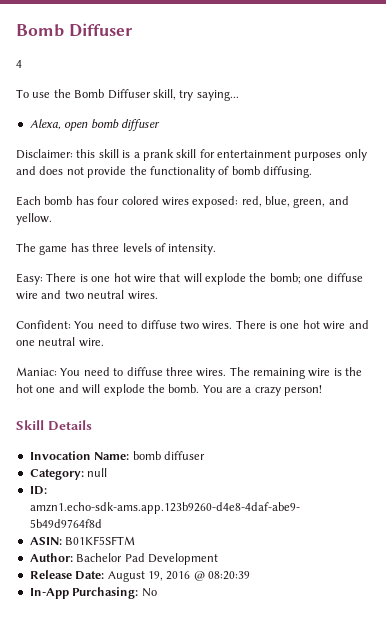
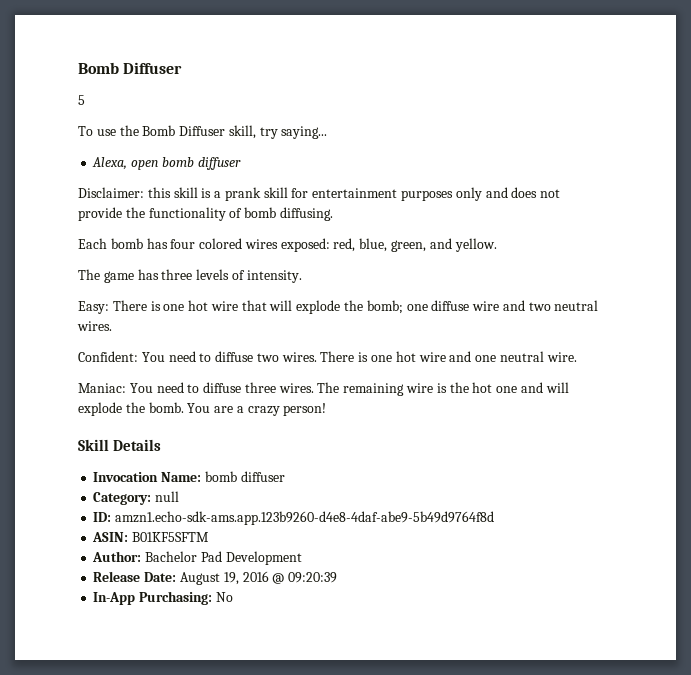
- 4
+ 5
- Release Date: August 19, 2016 @ 08:20:39
+ Release Date: August 19, 2016 @ 09:20:39

